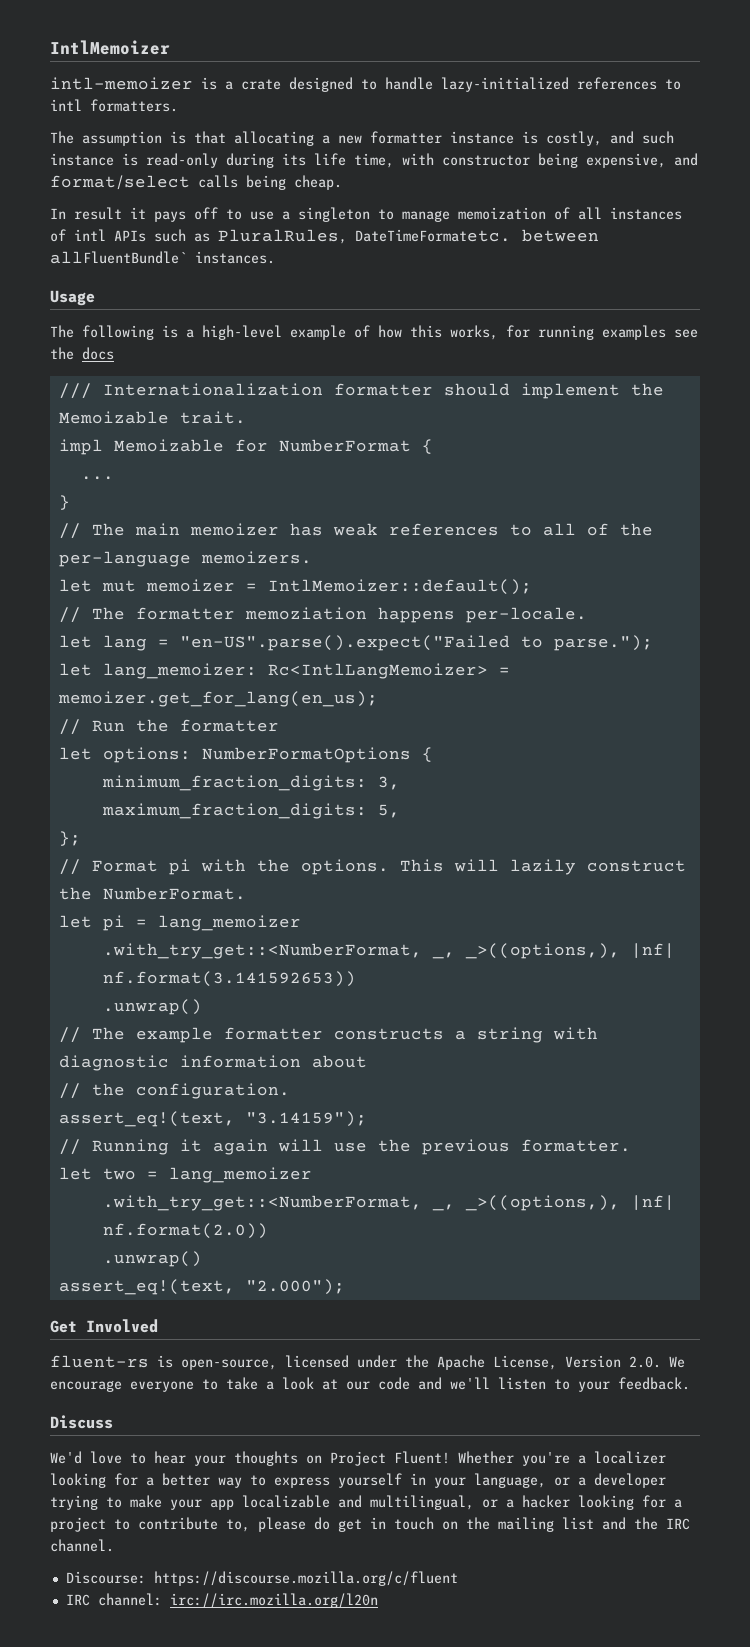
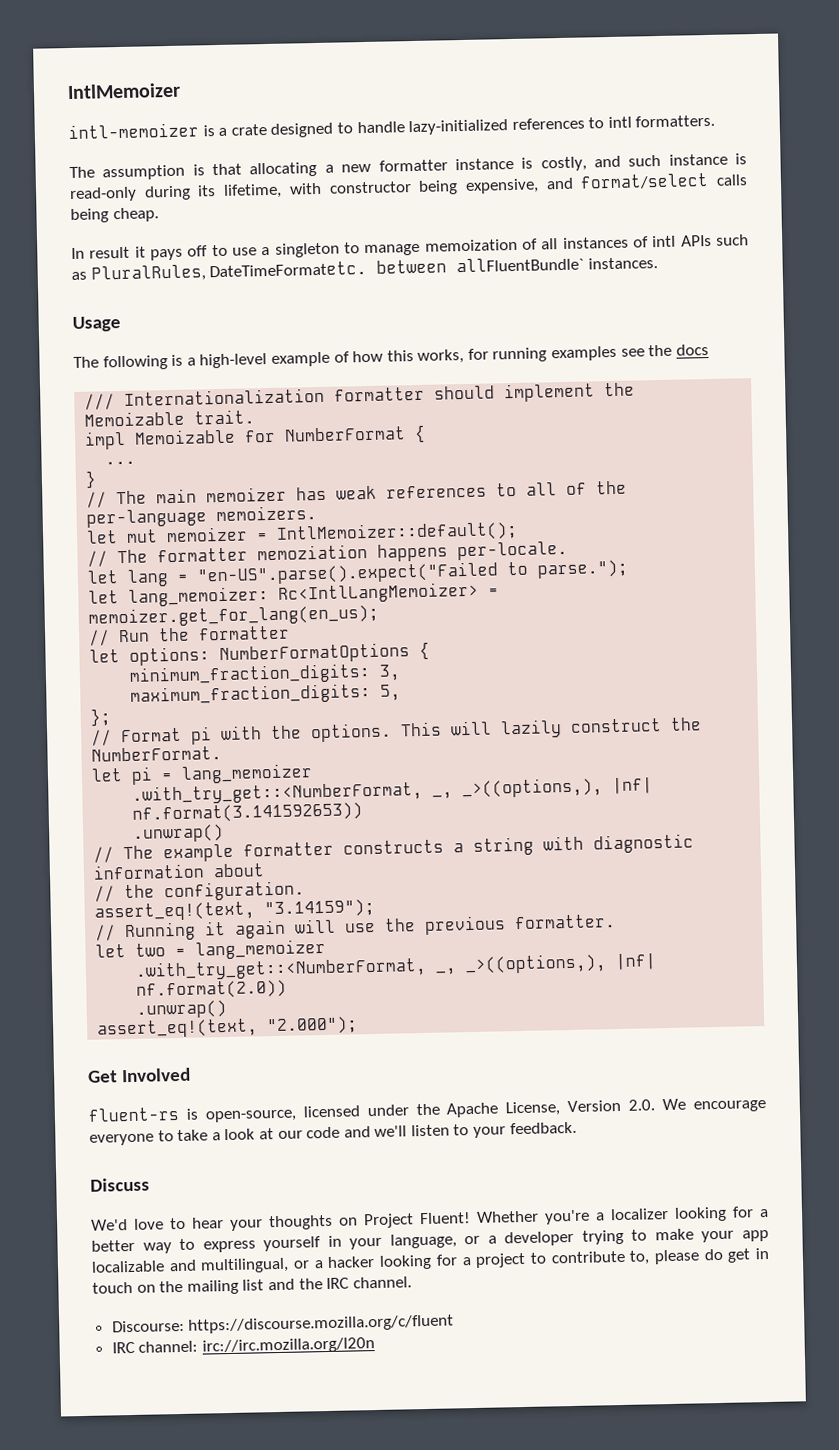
- The assumption is that allocating a new formatter instance is costly, and such instance is read-only during its life time, with constructor being expensive, and format/select calls being cheap.
+ The assumption is that allocating a new formatter instance is costly, and such instance is read-only during its lifetime, with constructor being expensive, and format/select calls being cheap.

